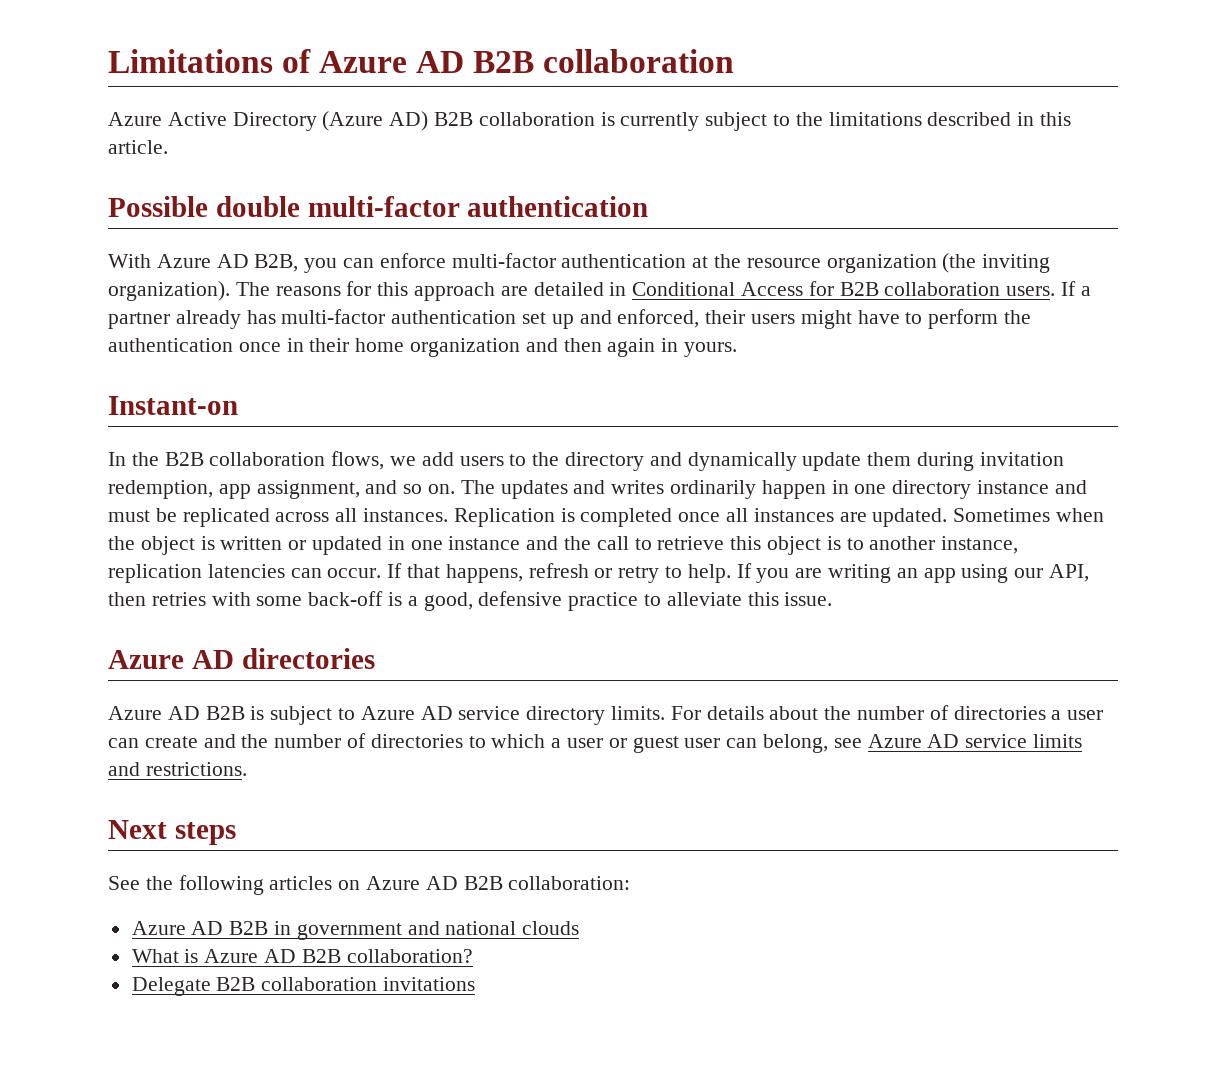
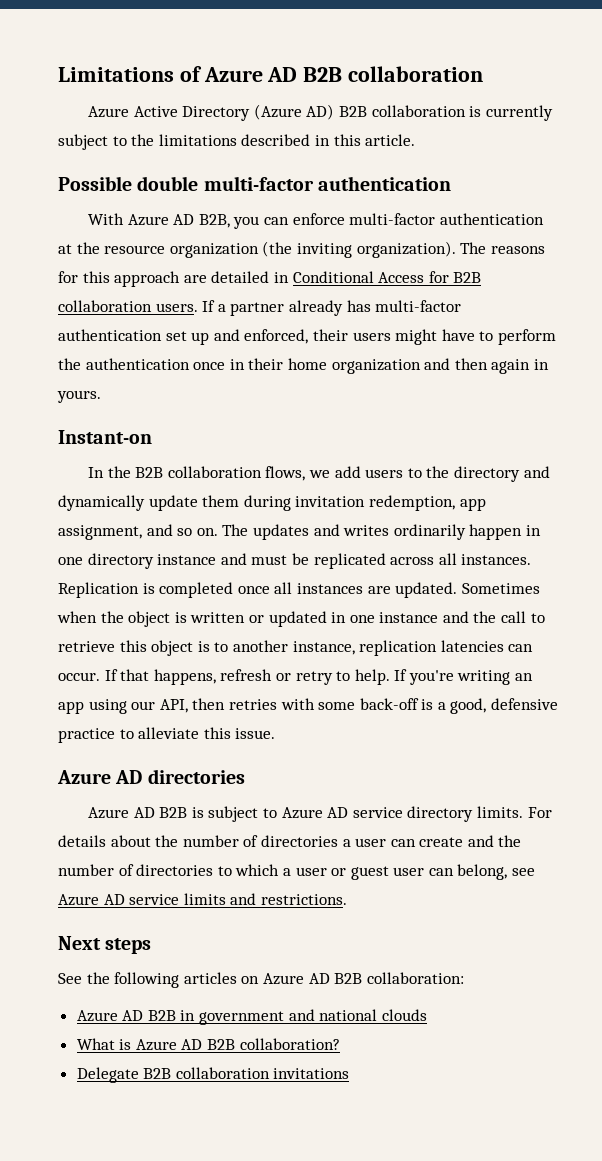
- If you are writing an app using our API, then retries with some back-off is a good, defensive practice to alleviate this issue.
+ If you're writing an app using our API, then retries with some back-off is a good, defensive practice to alleviate this issue.

